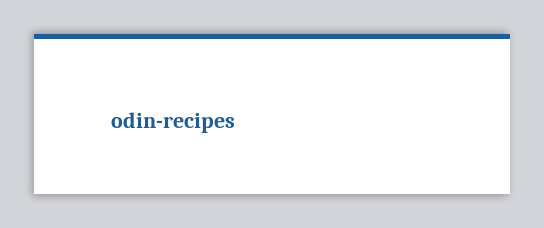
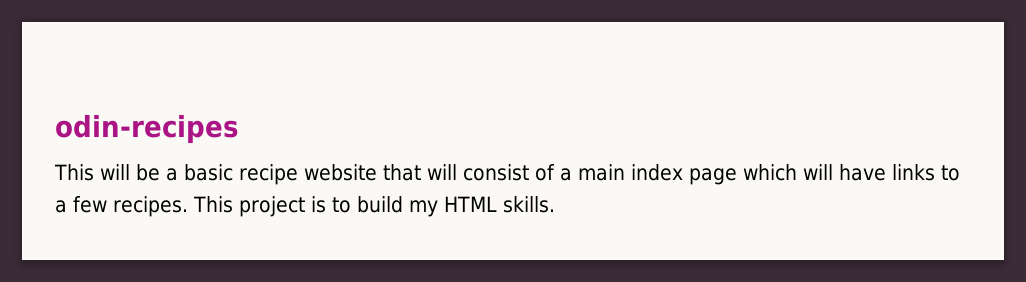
+ This will be a basic recipe website that will consist of a main index page which will have links to a few recipes. This project is to build my HTML skills.

